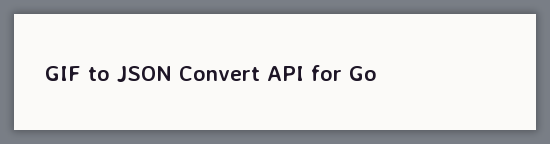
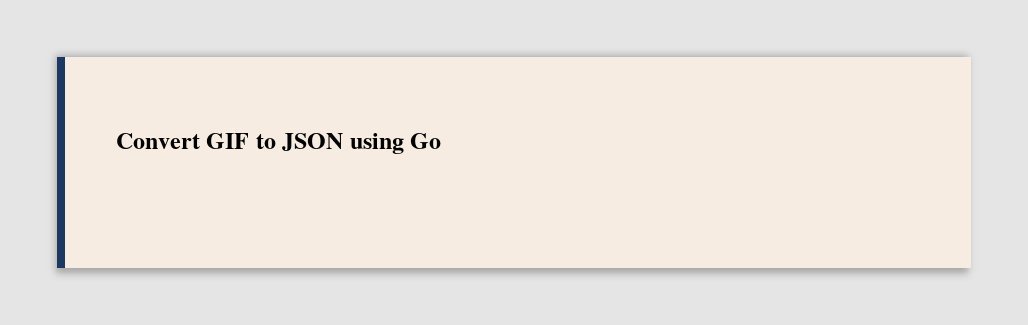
- GIF to JSON Convert API for Go
+ Convert GIF to JSON using Go

